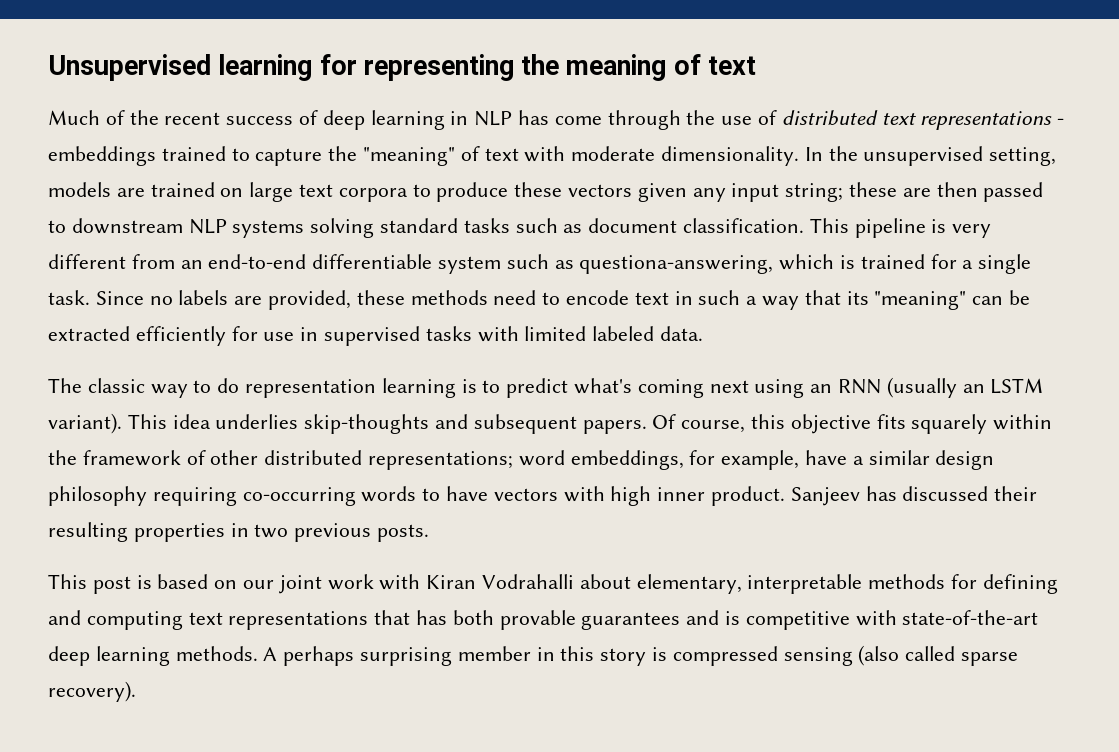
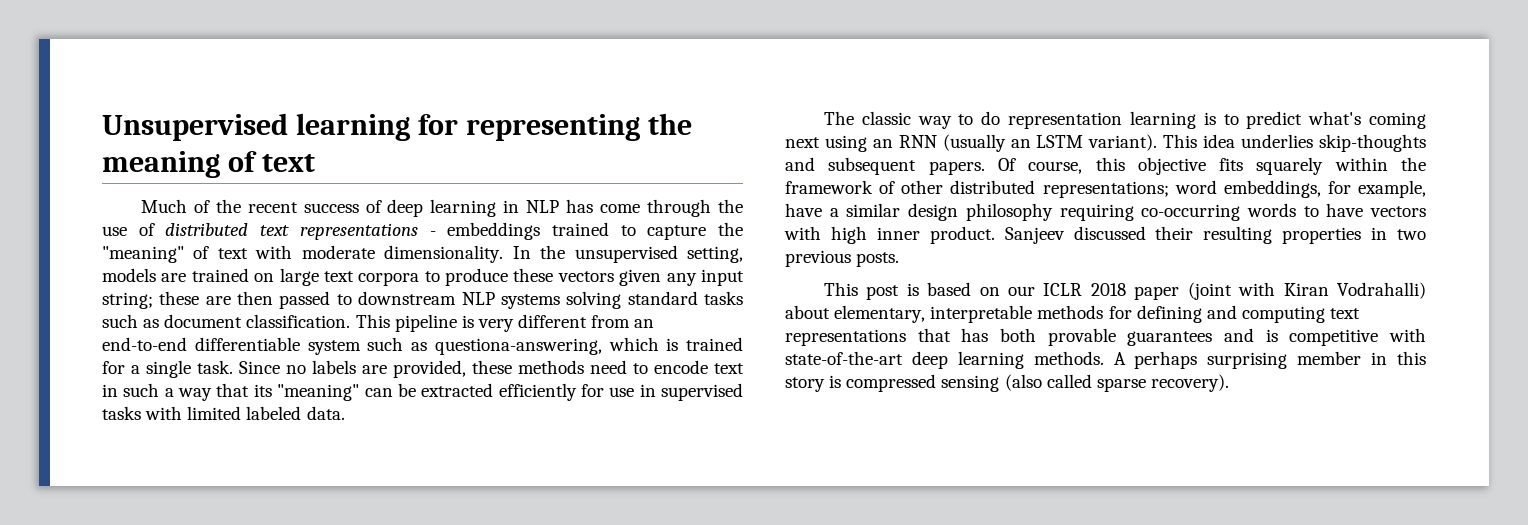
- Sanjeev has discussed their resulting properties in two previous posts.
+ Sanjeev discussed their resulting properties in two previous posts.
- This post is based on our joint work with Kiran Vodrahalli about elementary, interpretable methods for defining and computing text representations that has both provable guarantees and is competitive with state-of-the-art deep learning methods.
+ This post is based on our ICLR 2018 paper (joint with Kiran Vodrahalli) about elementary, interpretable methods for defining and computing text representations that has both provable guarantees and is competitive with state-of-the-art deep learning methods.

